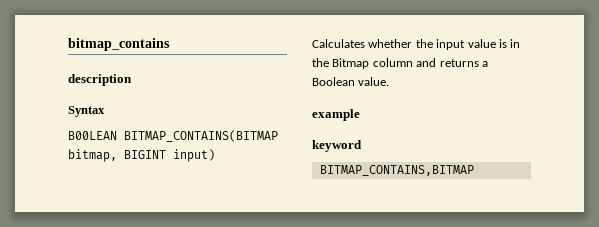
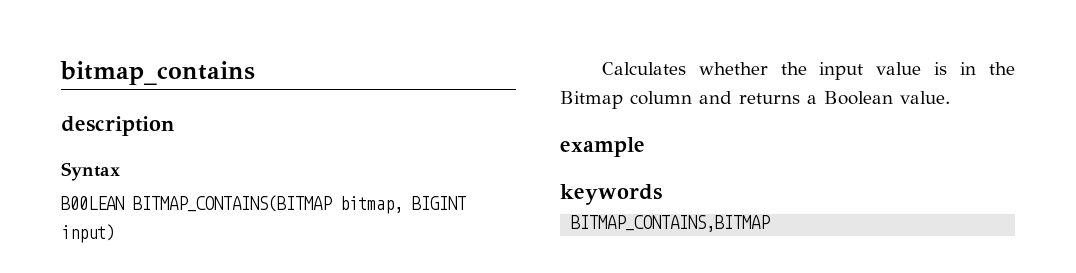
- keyword
+ keywords

